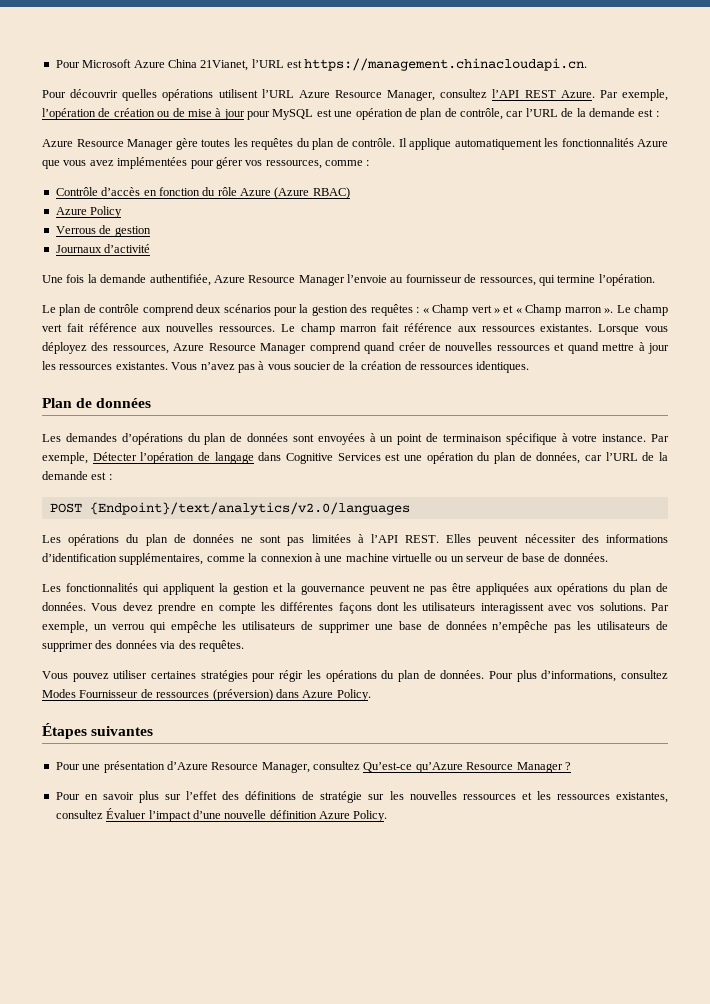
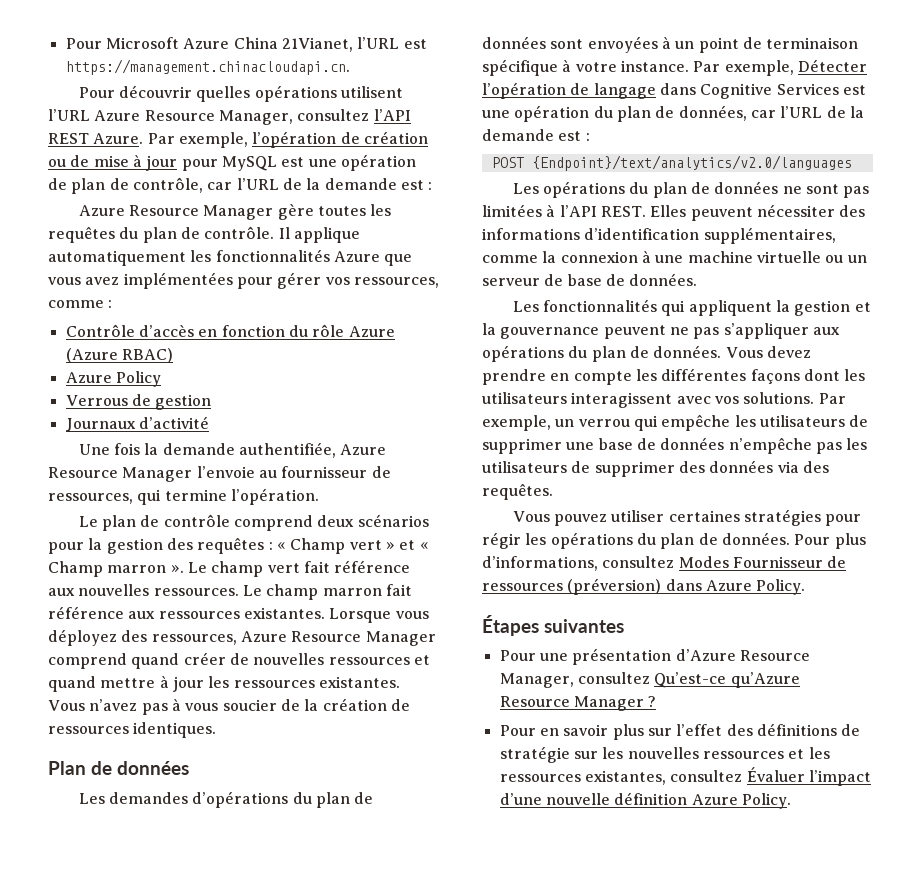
- Les fonctionnalités qui appliquent la gestion et la gouvernance peuvent ne pas être appliquées aux opérations du plan de données.
+ Les fonctionnalités qui appliquent la gestion et la gouvernance peuvent ne pas s’appliquer aux opérations du plan de données.

